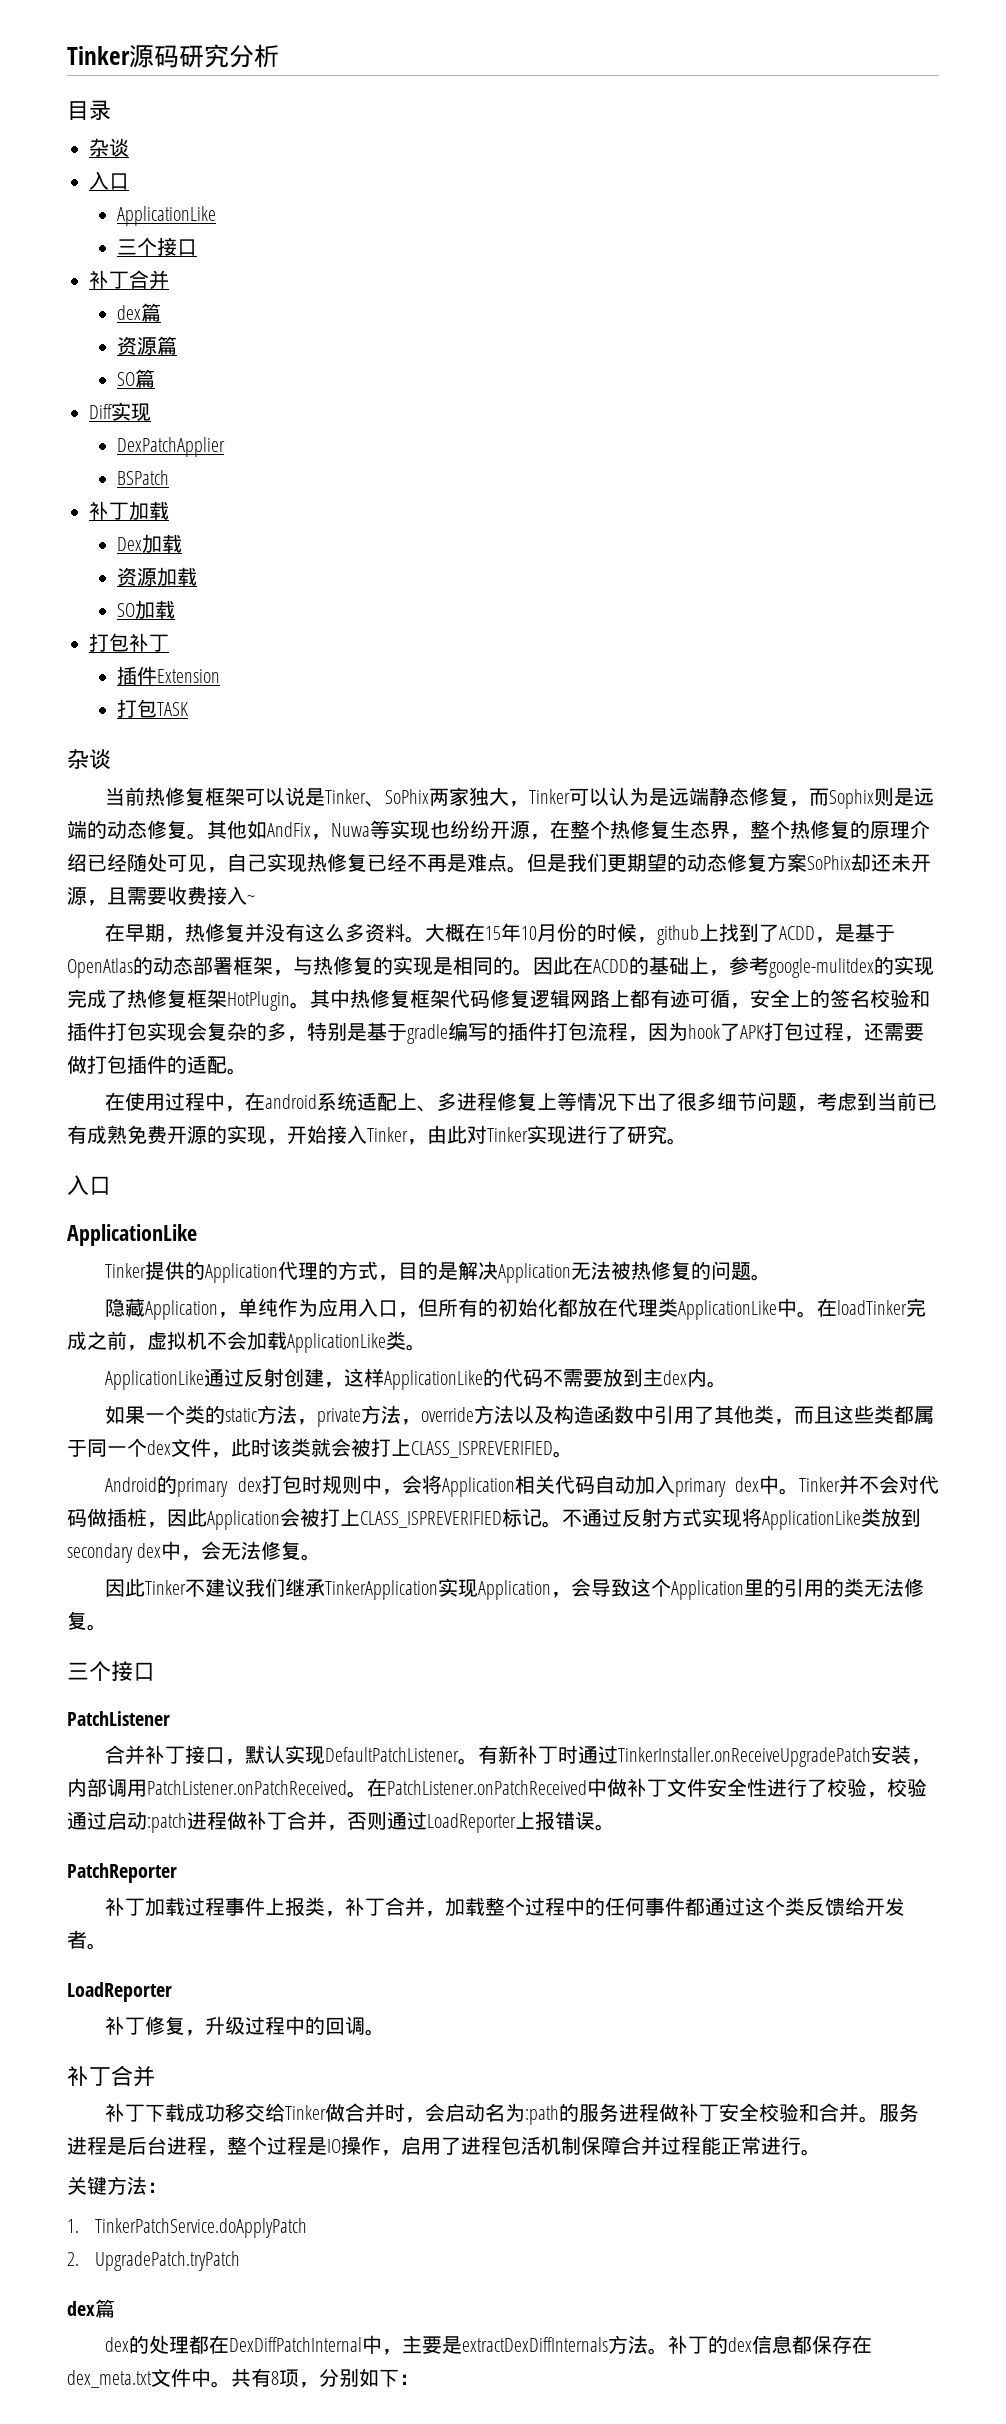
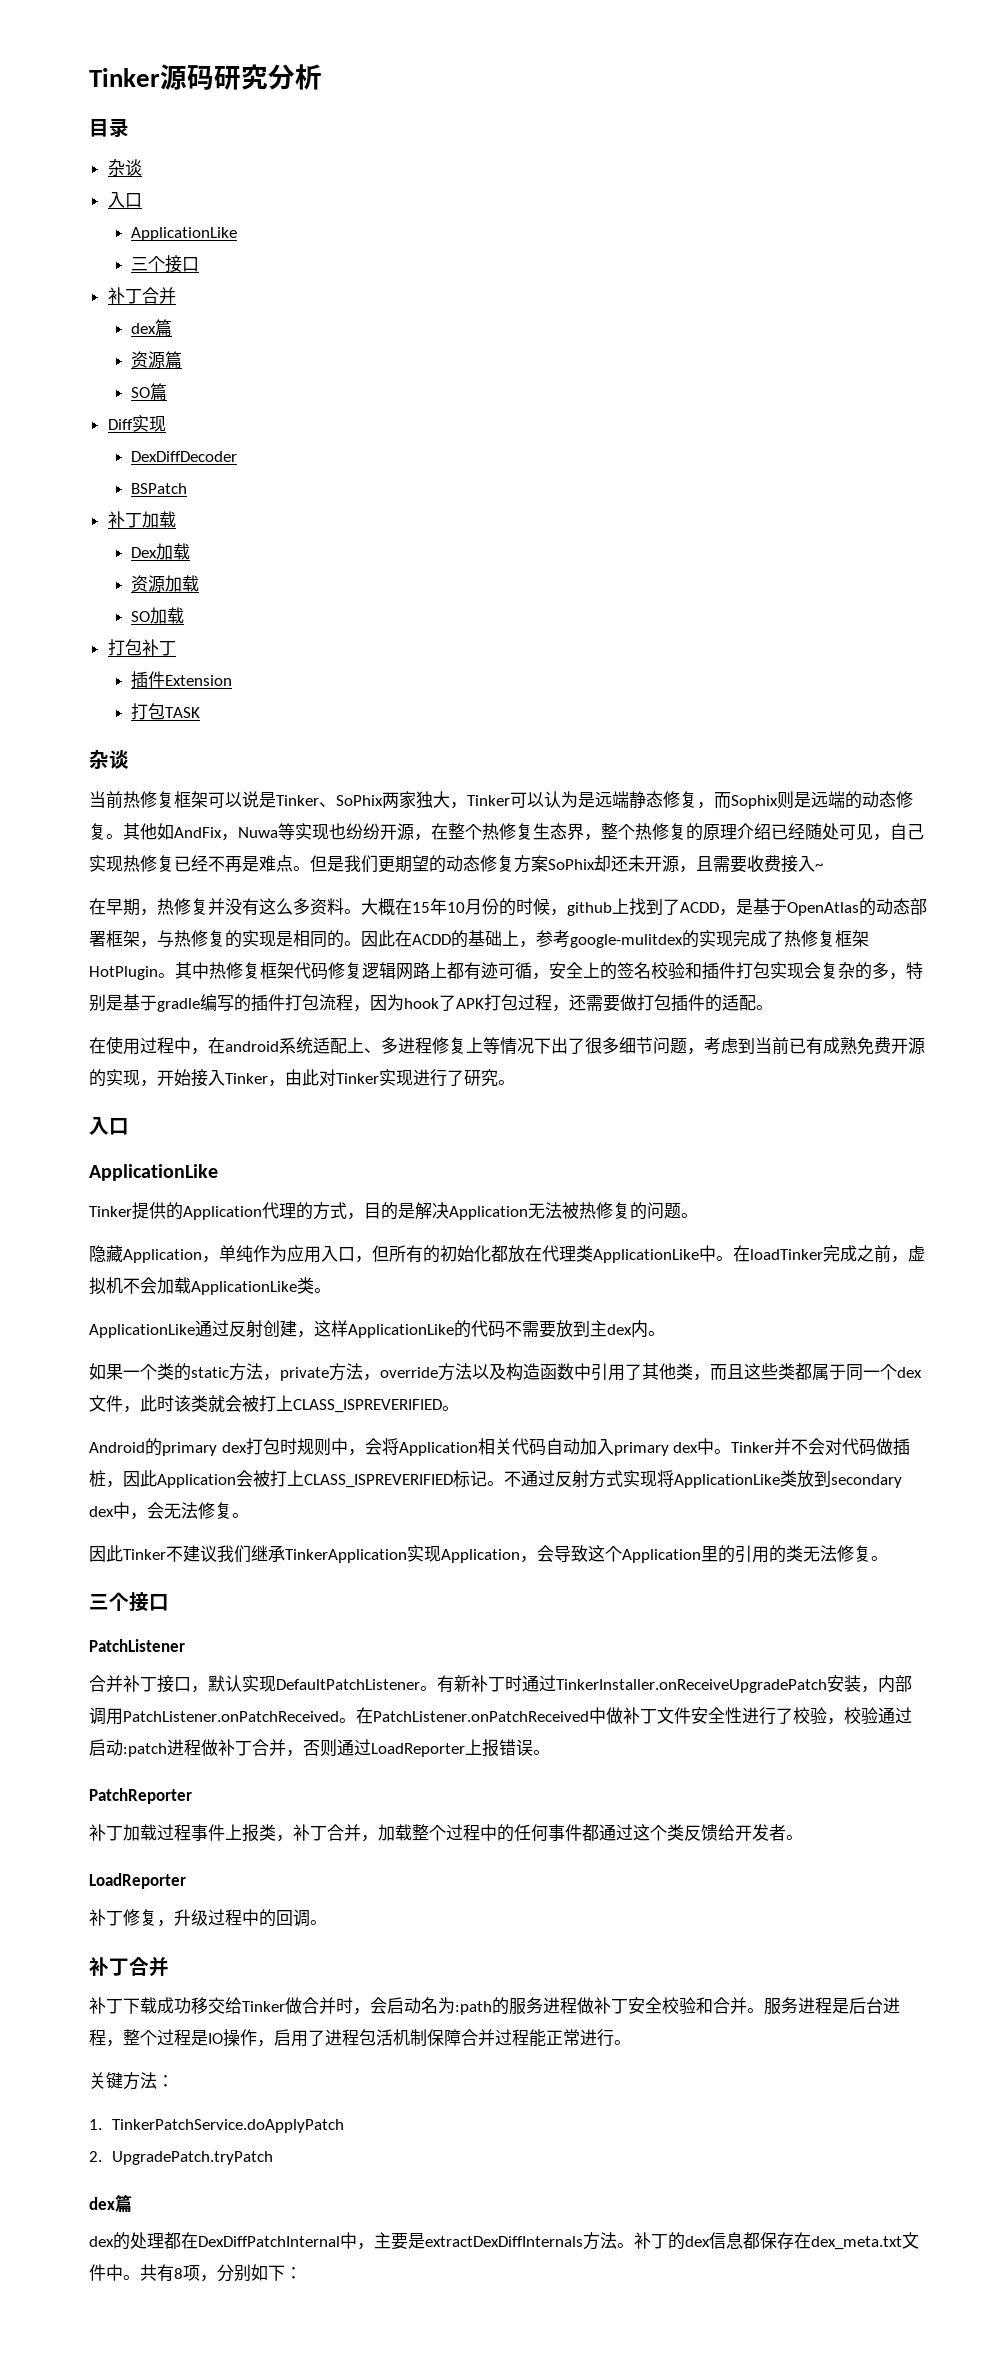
- DexPatchApplier
+ DexDiffDecoder

